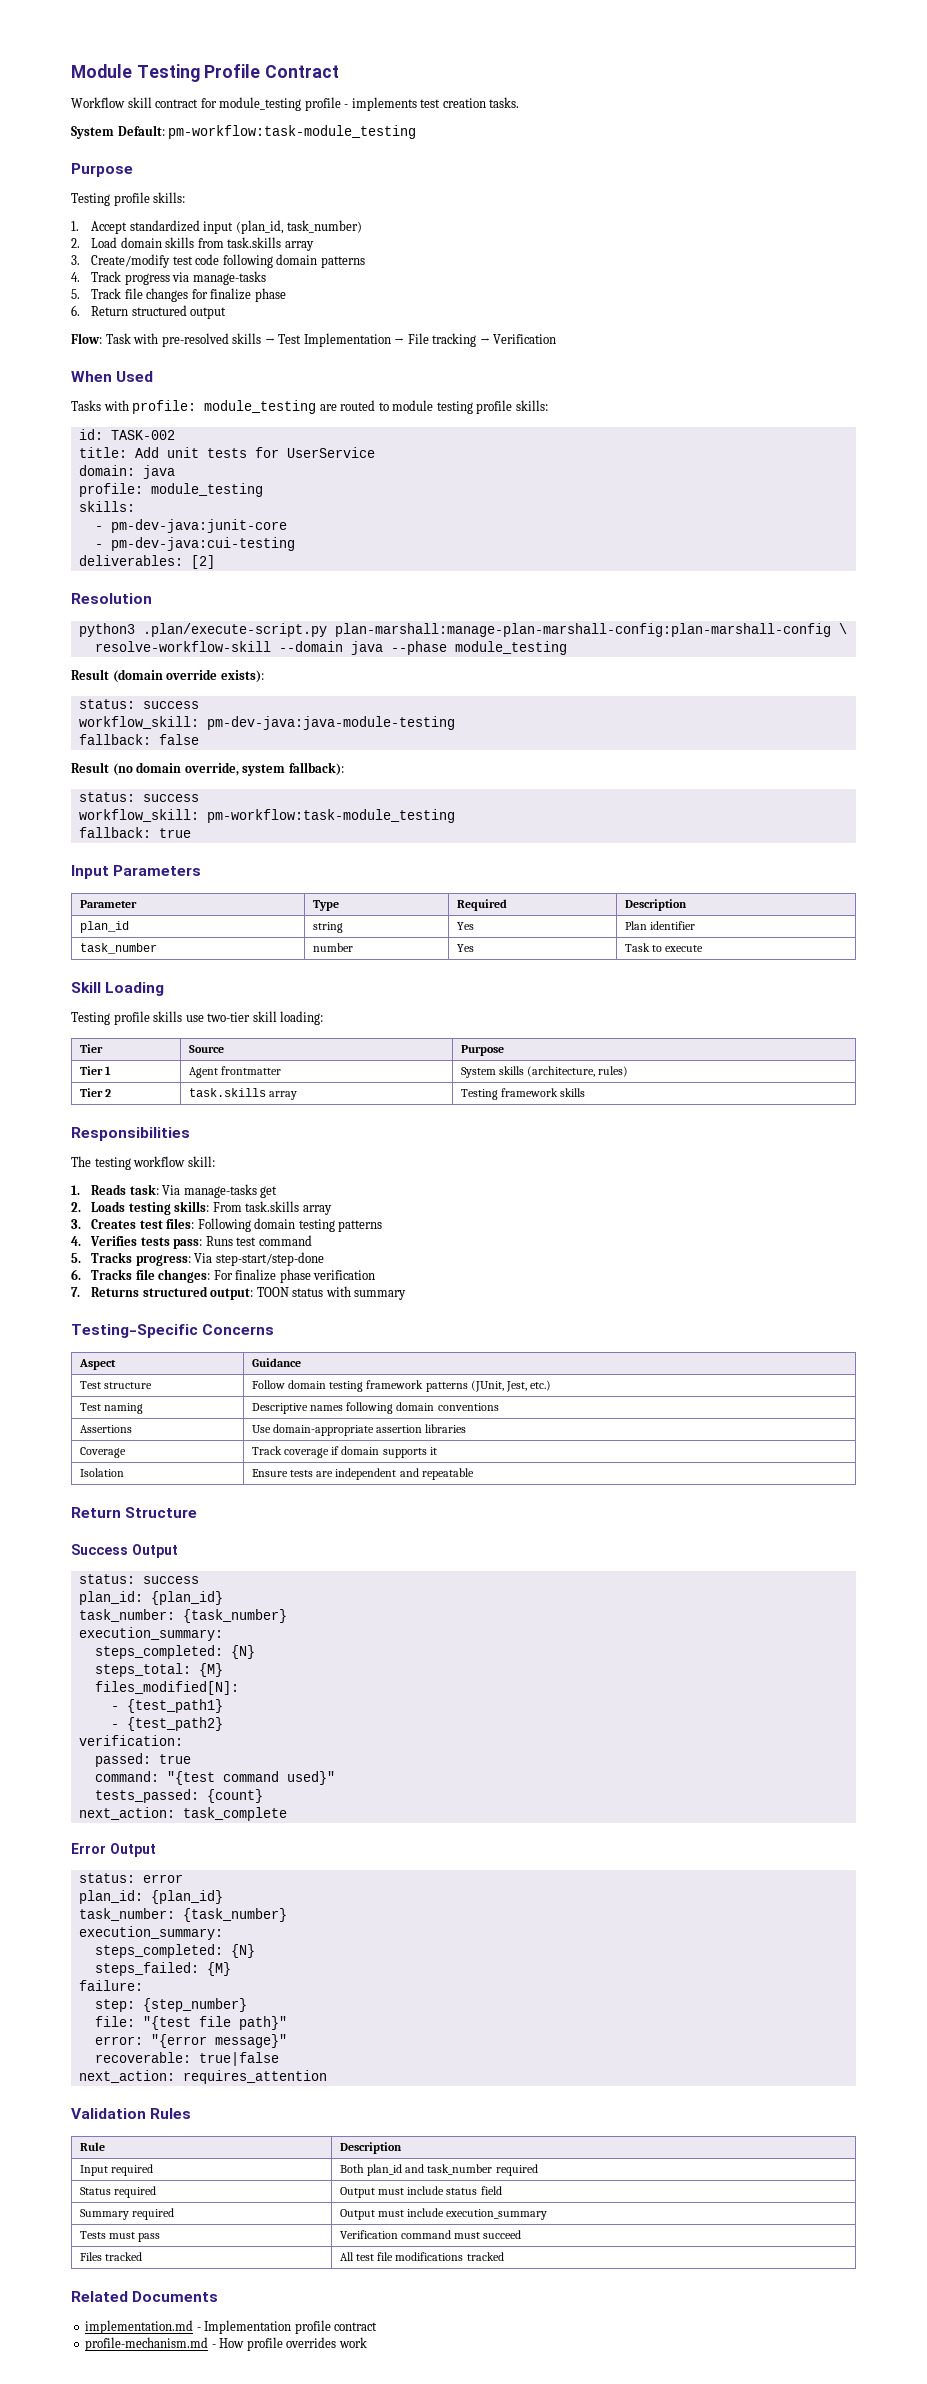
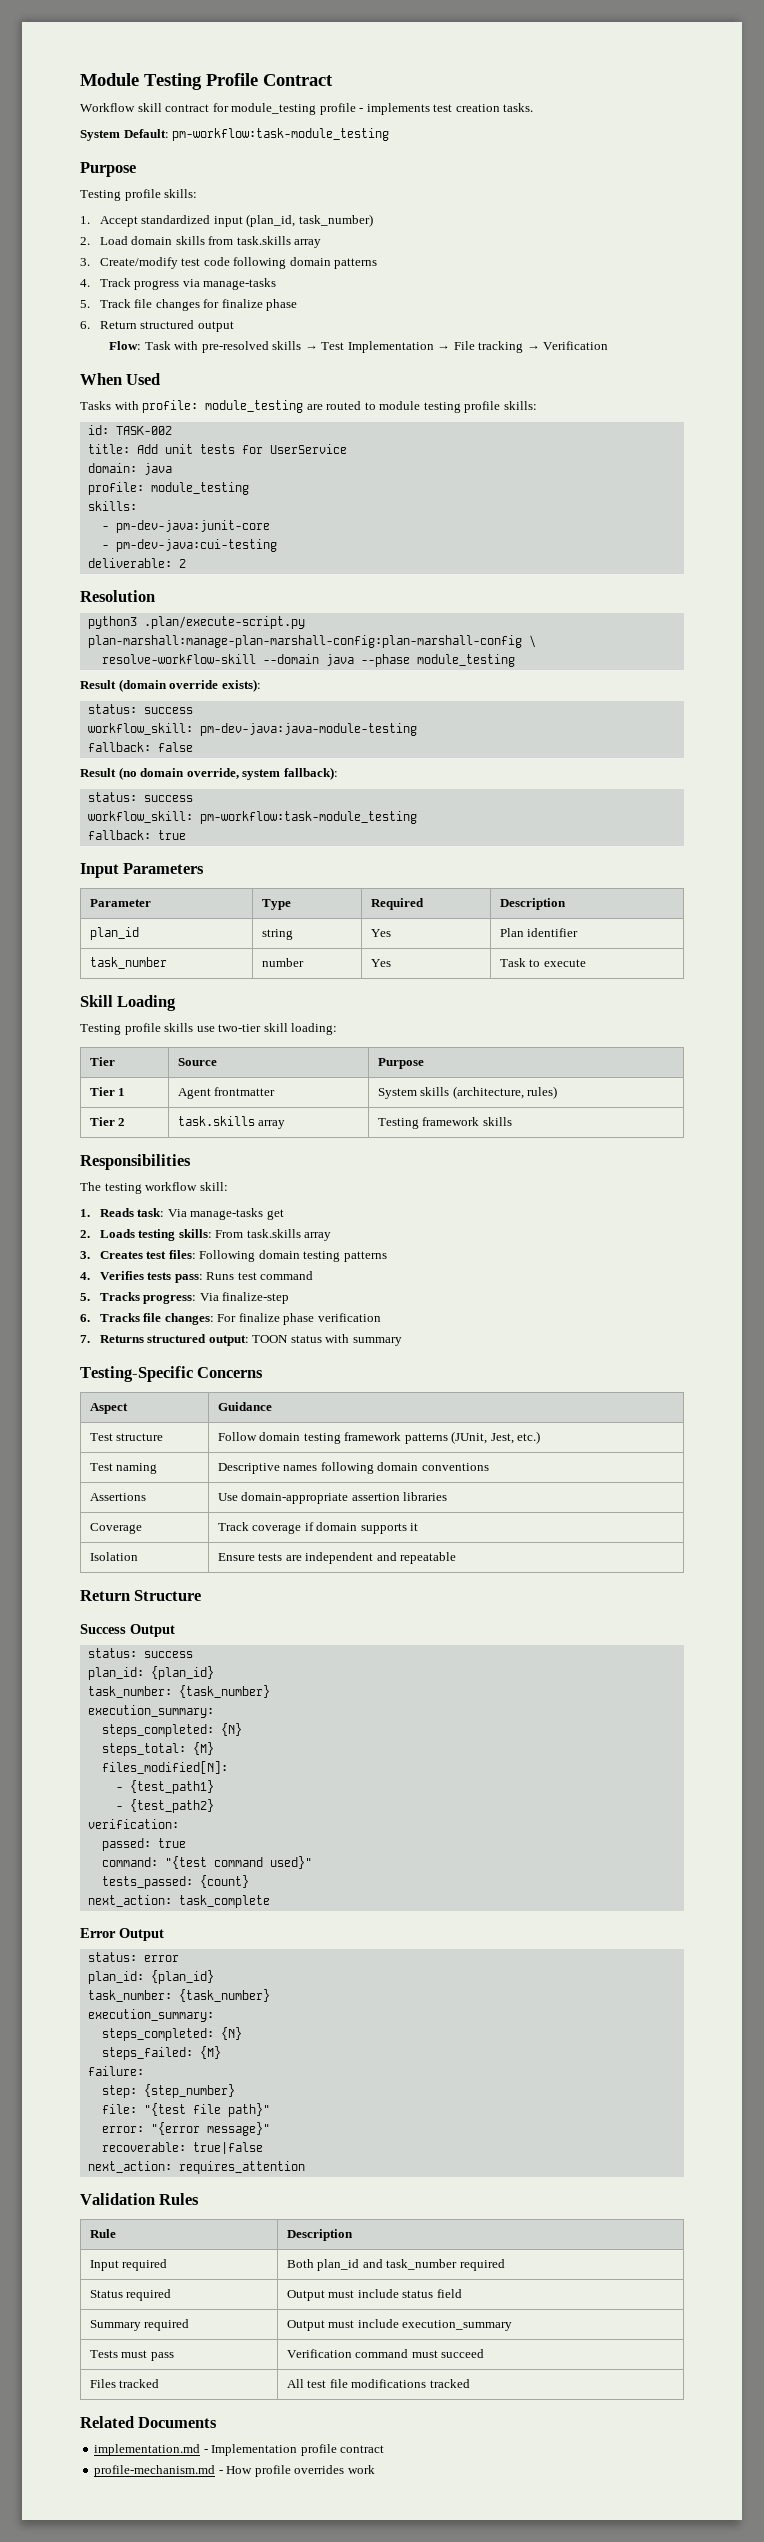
- deliverables: [2]
+ deliverable: 2
- 5. Tracks progress: Via step-start/step-done
+ 5. Tracks progress: Via finalize-step

